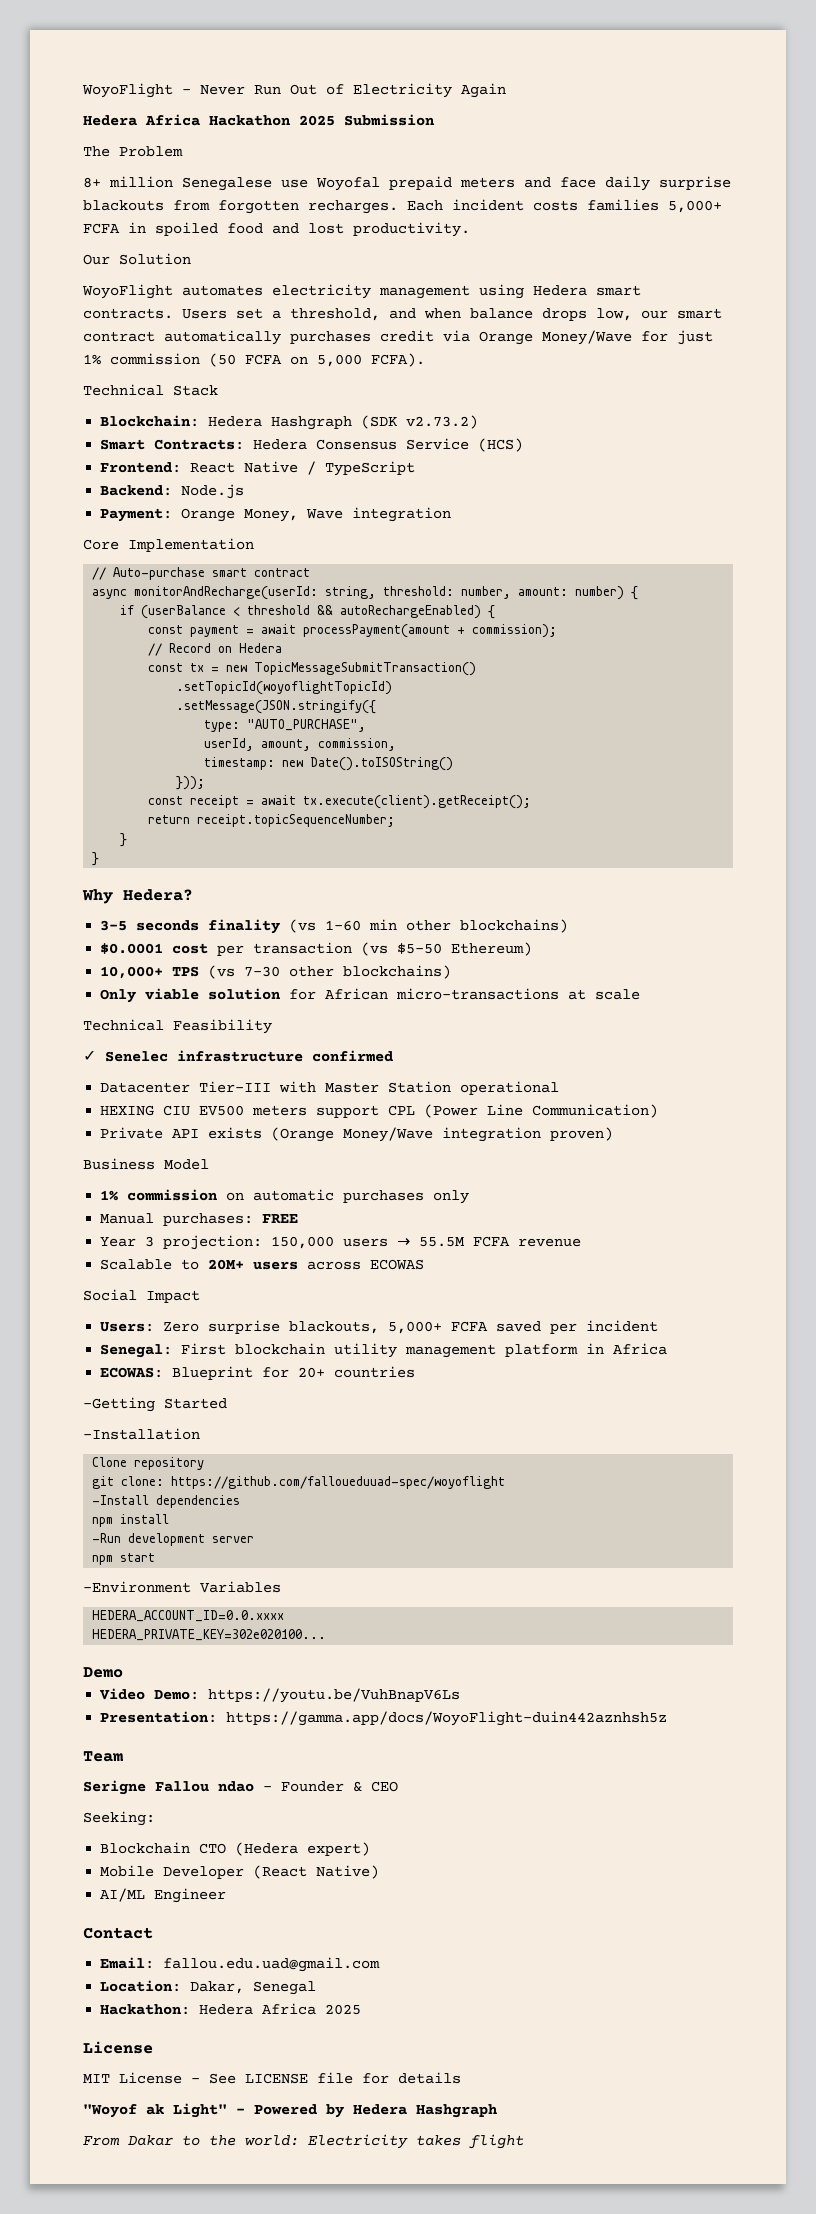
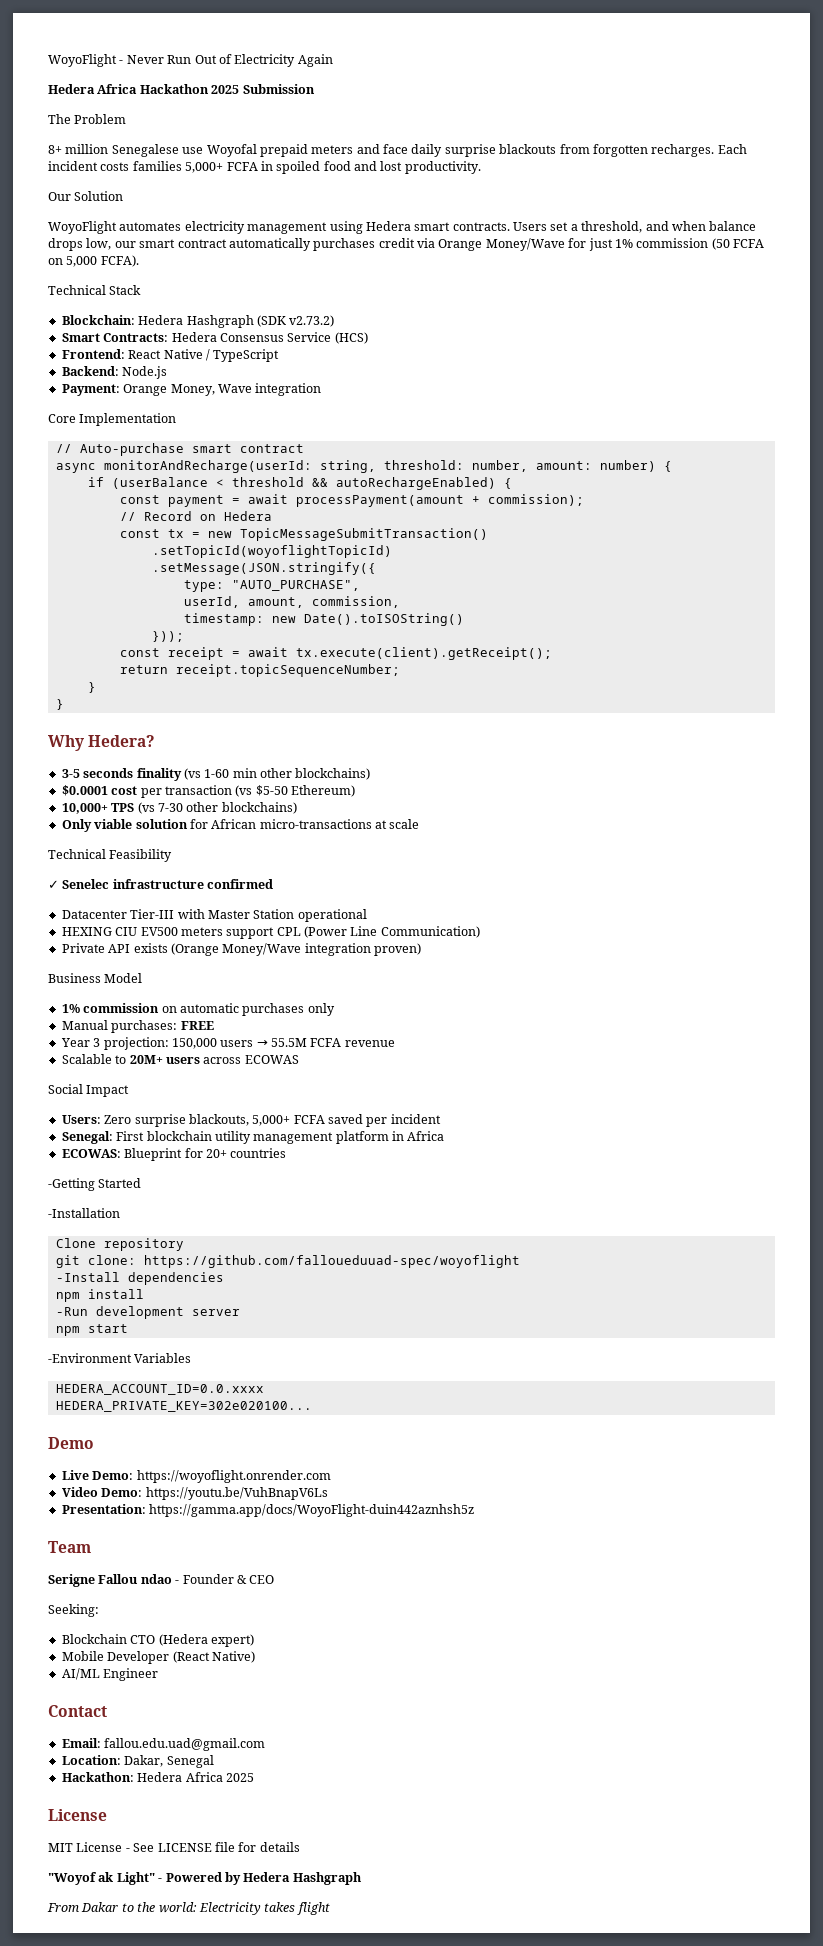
+ Live Demo: https://woyoflight.onrender.com

